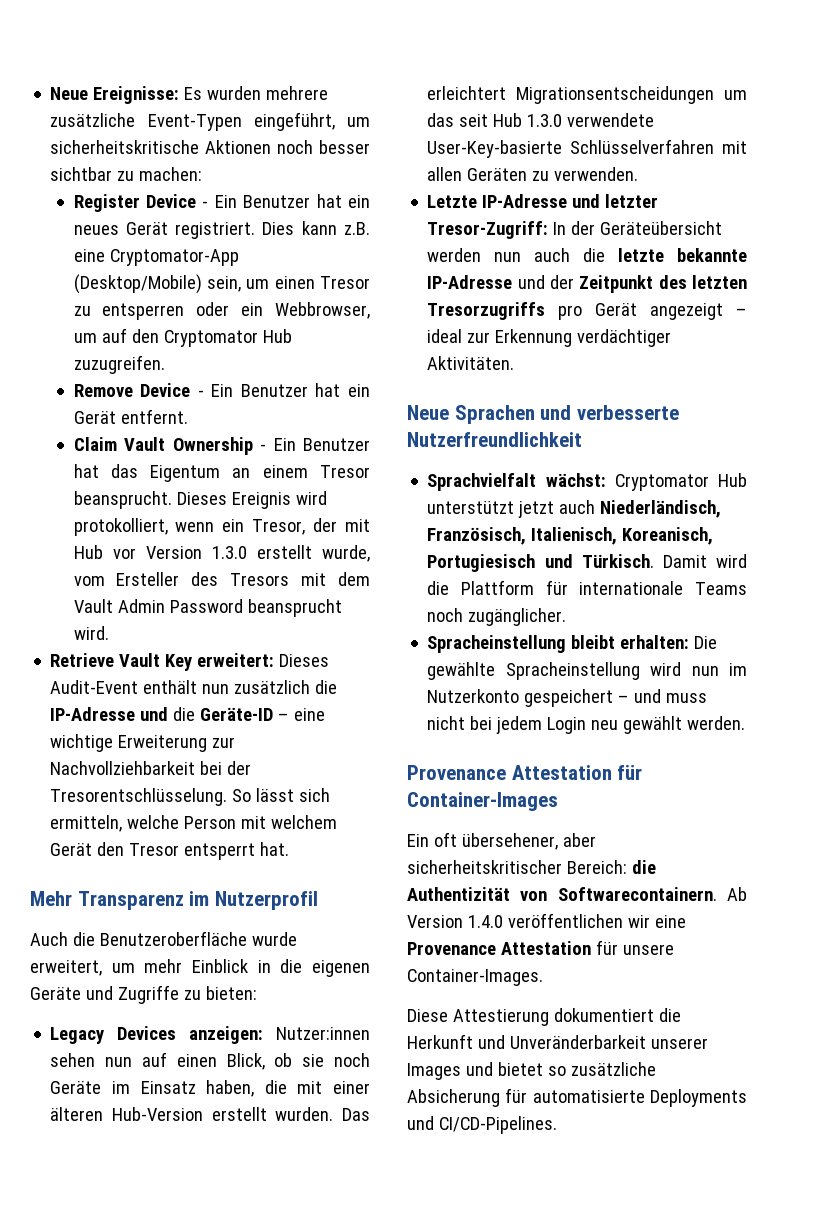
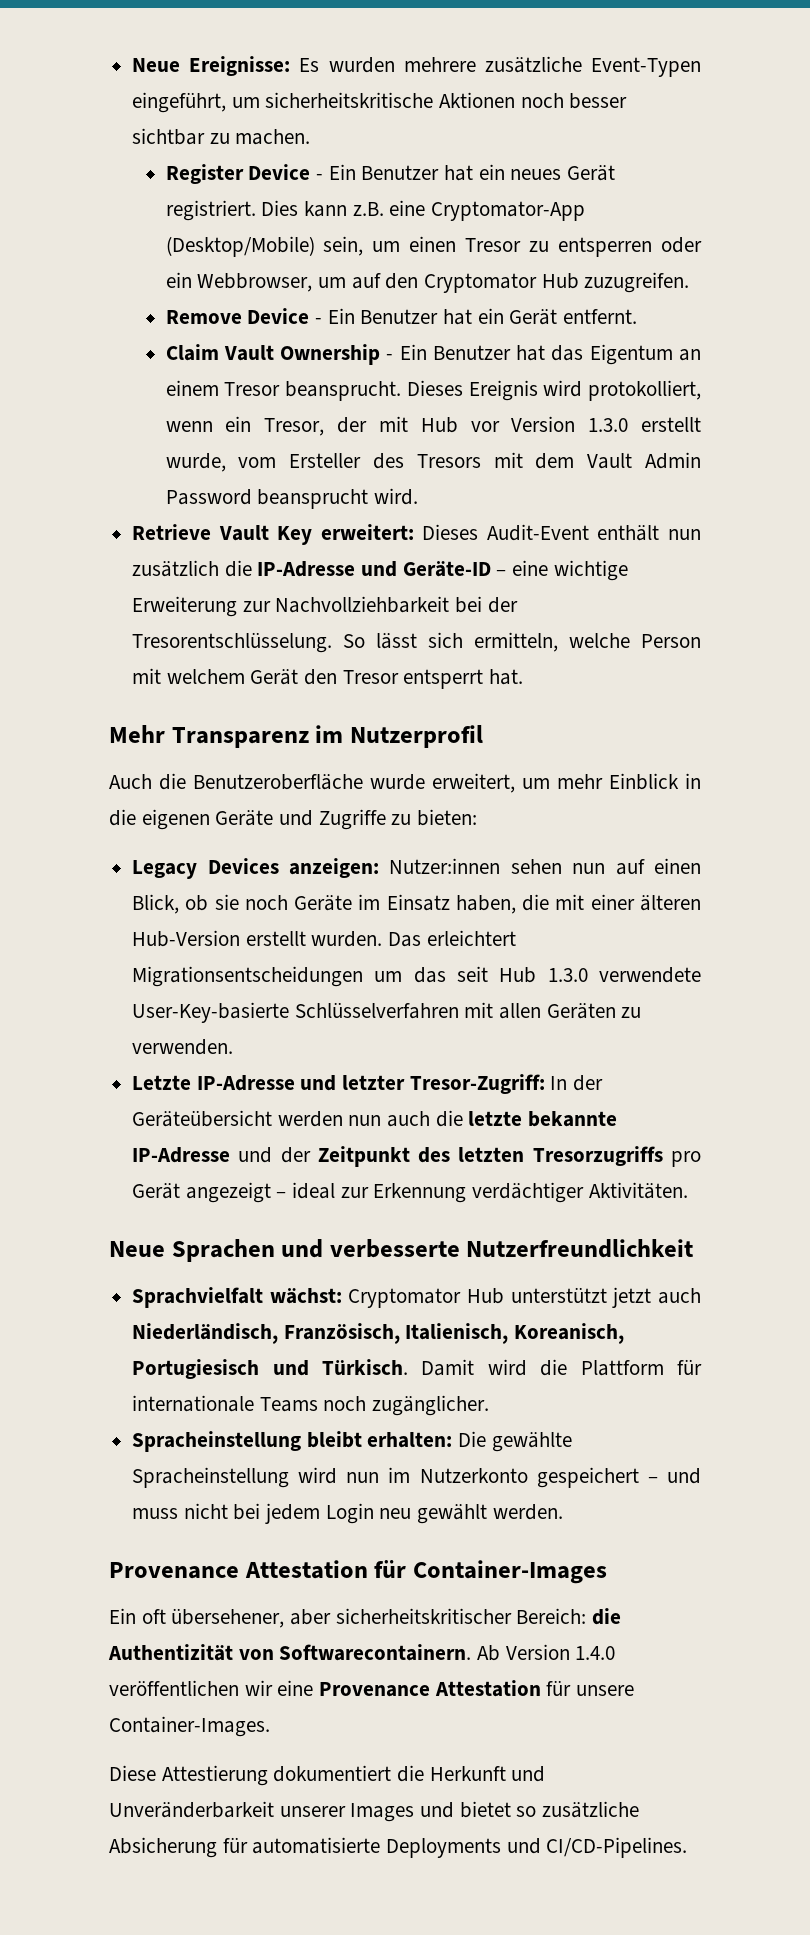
- Neue Ereignisse: Es wurden mehrere zusätzliche Event-Typen eingeführt, um sicherheitskritische Aktionen noch besser sichtbar zu machen:
+ Neue Ereignisse: Es wurden mehrere zusätzliche Event-Typen eingeführt, um sicherheitskritische Aktionen noch besser sichtbar zu machen.
- Retrieve Vault Key erweitert: Dieses Audit-Event enthält nun zusätzlich die IP-Adresse und die Geräte-ID – eine wichtige Erweiterung zur Nachvollziehbarkeit bei der Tresorentschlüsselung.
+ Retrieve Vault Key erweitert: Dieses Audit-Event enthält nun zusätzlich die IP-Adresse und Geräte-ID – eine wichtige Erweiterung zur Nachvollziehbarkeit bei der Tresorentschlüsselung.

